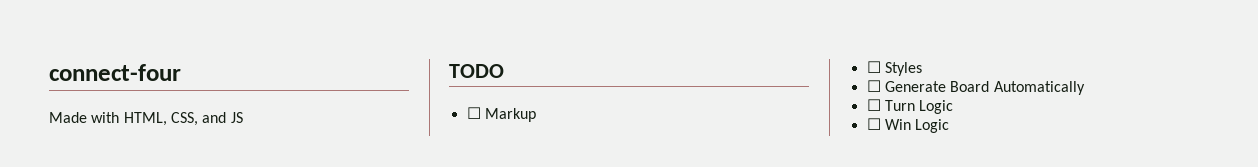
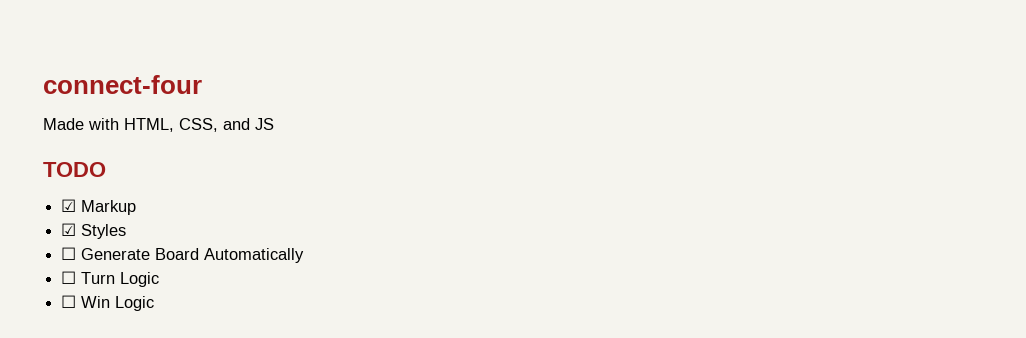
- ☐ Markup
+ ☑ Markup
- ☐ Styles
+ ☑ Styles

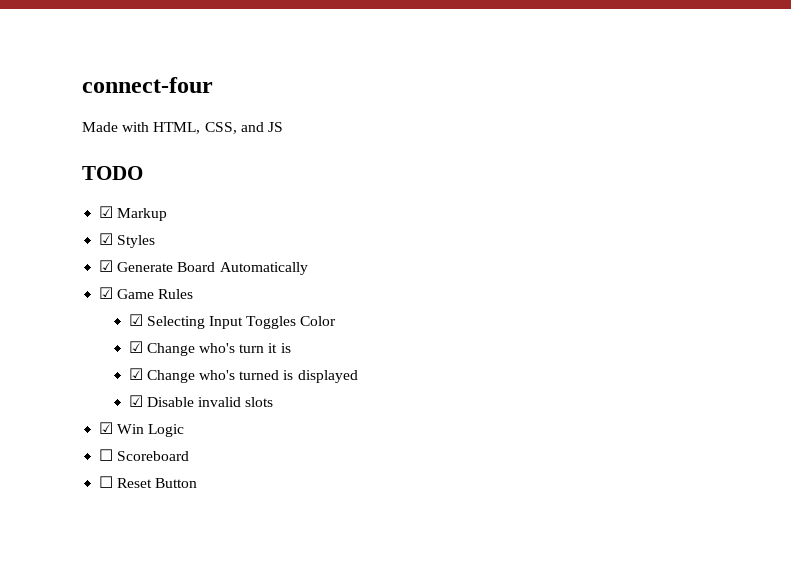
- ☐ Generate Board Automatically
+ ☑ Generate Board Automatically
- ☐ Turn Logic
- ☐ Win Logic
+ ☑ Game Rules
+ ☑ Selecting Input Toggles Color
+ ☑ Change who's turn it is
+ ☑ Change who's turned is displayed
+ ☑ Disable invalid slots
+ ☑ Win Logic
+ ☐ Scoreboard
+ ☐ Reset Button

